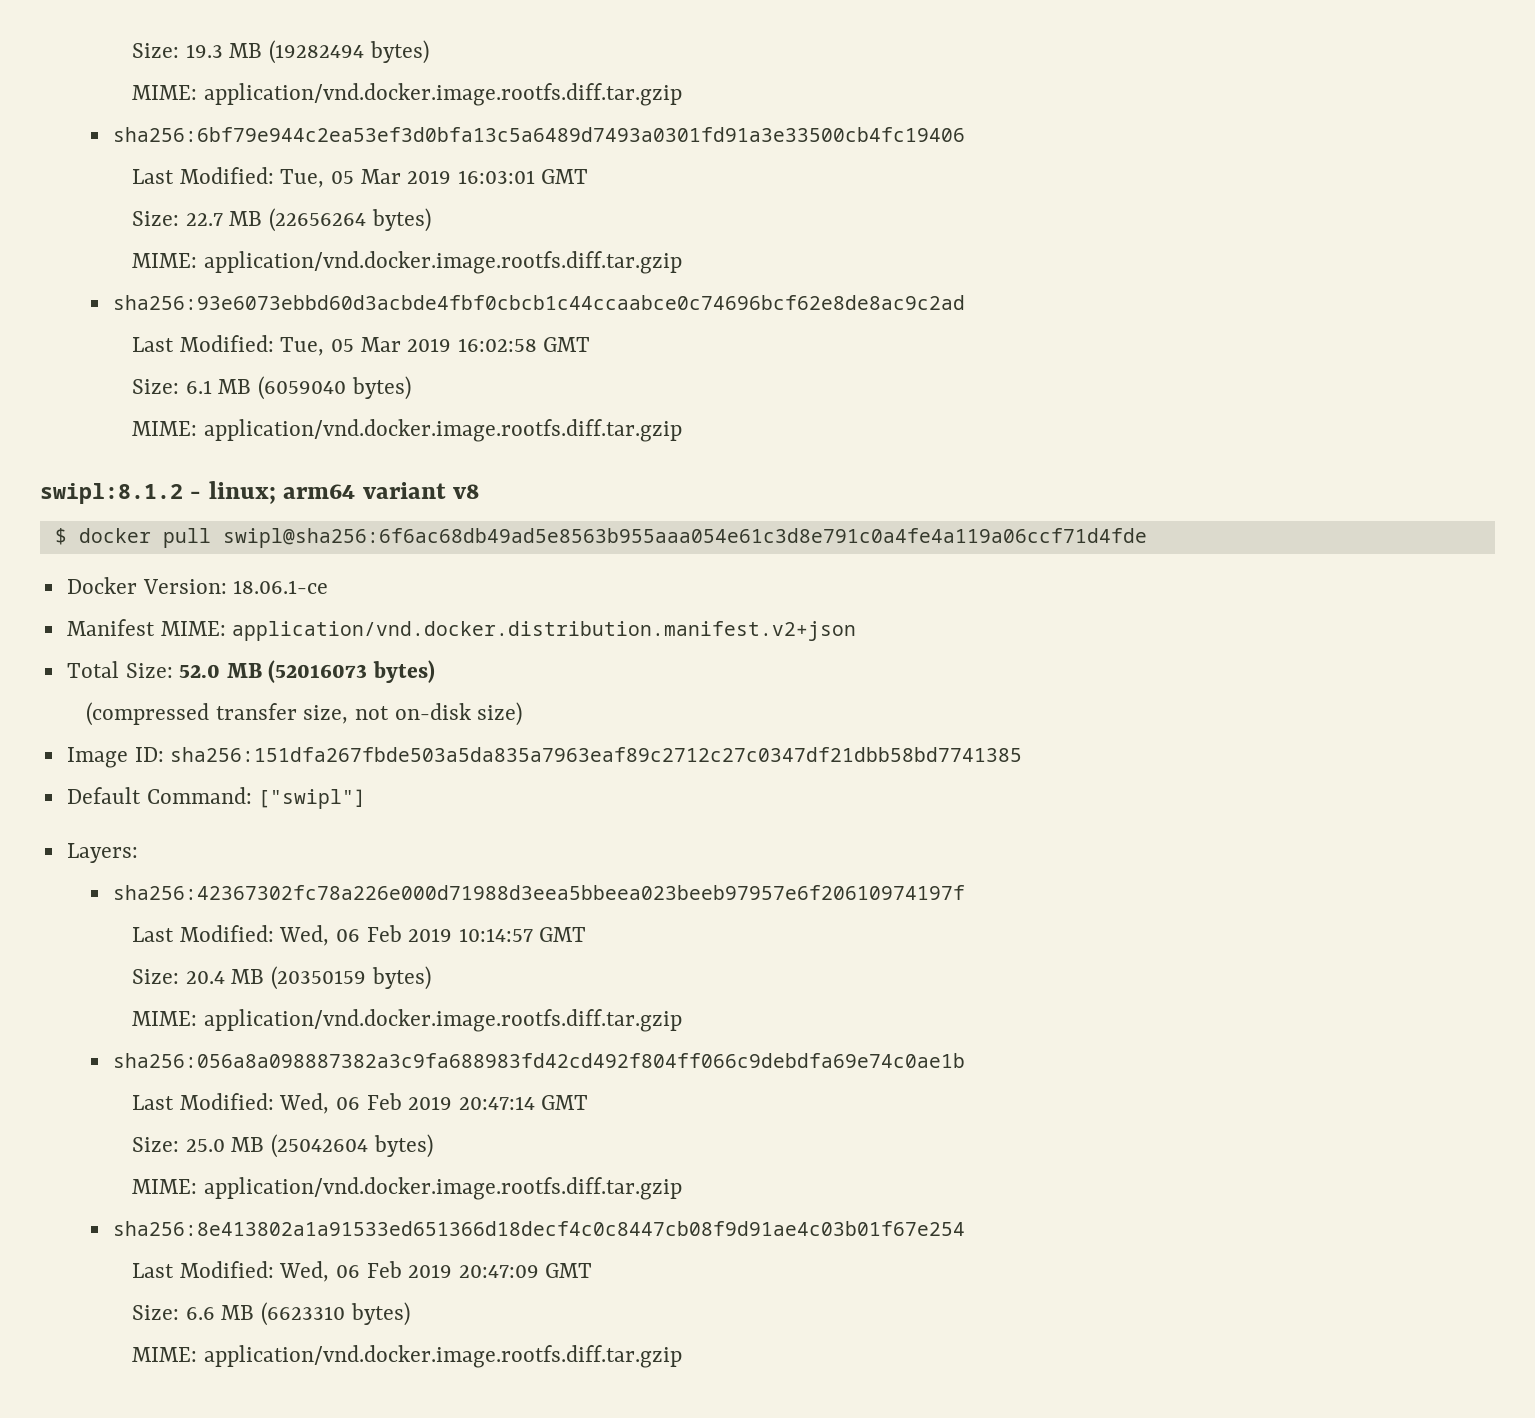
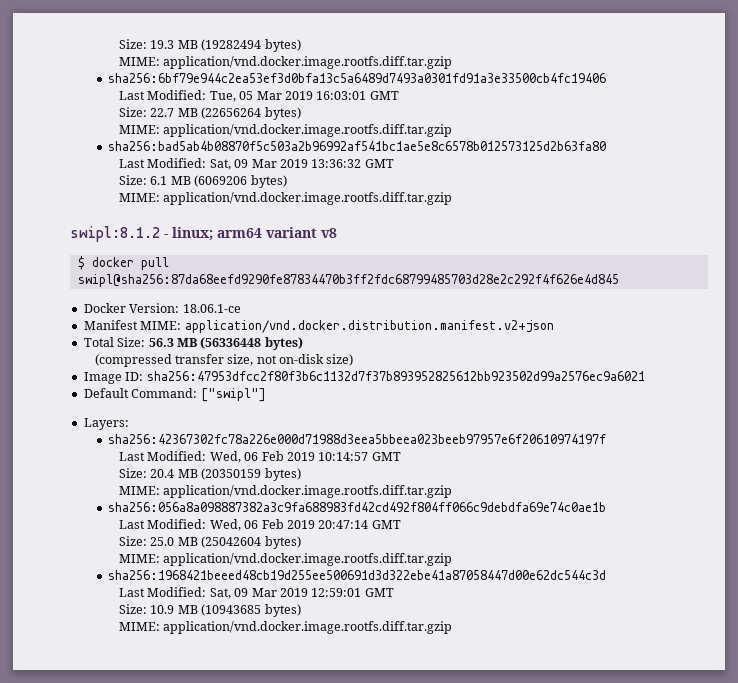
- sha256:93e6073ebbd60d3acbde4fbf0cbcb1c44ccaabce0c74696bcf62e8de8ac9c2ad
- Last Modified: Tue, 05 Mar 2019 16:02:58 GMT
+ sha256:bad5ab4b08870f5c503a2b96992af541bc1ae5e8c6578b012573125d2b63fa80
+ Last Modified: Sat, 09 Mar 2019 13:36:32 GMT
- Size: 6.1 MB (6059040 bytes)
+ Size: 6.1 MB (6069206 bytes)
- $ docker pull swipl@sha256:6f6ac68db49ad5e8563b955aaa054e61c3d8e791c0a4fe4a119a06ccf71d4fde
+ $ docker pull swipl@sha256:87da68eefd9290fe87834470b3ff2fdc68799485703d28e2c292f4f626e4d845
- Total Size: 52.0 MB (52016073 bytes)
+ Total Size: 56.3 MB (56336448 bytes)
- Image ID: sha256:151dfa267fbde503a5da835a7963eaf89c2712c27c0347df21dbb58bd7741385
+ Image ID: sha256:47953dfcc2f80f3b6c1132d7f37b893952825612bb923502d99a2576ec9a6021
- sha256:8e413802a1a91533ed651366d18decf4c0c8447cb08f9d91ae4c03b01f67e254
- Last Modified: Wed, 06 Feb 2019 20:47:09 GMT
- Size: 6.6 MB (6623310 bytes)
+ sha256:1968421beeed48cb19d255ee500691d3d322ebe41a87058447d00e62dc544c3d
+ Last Modified: Sat, 09 Mar 2019 12:59:01 GMT
+ Size: 10.9 MB (10943685 bytes)

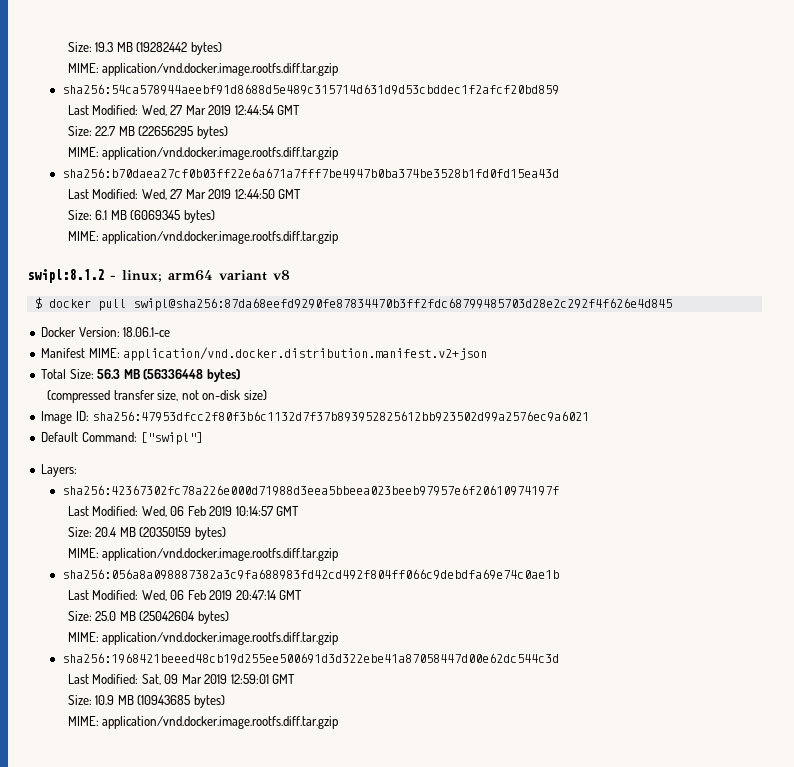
- Size: 19.3 MB (19282494 bytes)
+ Size: 19.3 MB (19282442 bytes)
  MIME: application/vnd.docker.image.rootfs.diff.tar.gzip
- sha256:6bf79e944c2ea53ef3d0bfa13c5a6489d7493a0301fd91a3e33500cb4fc19406
- Last Modified: Tue, 05 Mar 2019 16:03:01 GMT
+ sha256:54ca578944aeebf91d8688d5e489c315714d631d9d53cbddec1f2afcf20bd859
+ Last Modified: Wed, 27 Mar 2019 12:44:54 GMT
- Size: 22.7 MB (22656264 bytes)
+ Size: 22.7 MB (22656295 bytes)
  MIME: application/vnd.docker.image.rootfs.diff.tar.gzip
- sha256:bad5ab4b08870f5c503a2b96992af541bc1ae5e8c6578b012573125d2b63fa80
- Last Modified: Sat, 09 Mar 2019 13:36:32 GMT
+ sha256:b70daea27cf0b03ff22e6a671a7fff7be4947b0ba374be3528b1fd0fd15ea43d
+ Last Modified: Wed, 27 Mar 2019 12:44:50 GMT
- Size: 6.1 MB (6069206 bytes)
+ Size: 6.1 MB (6069345 bytes)

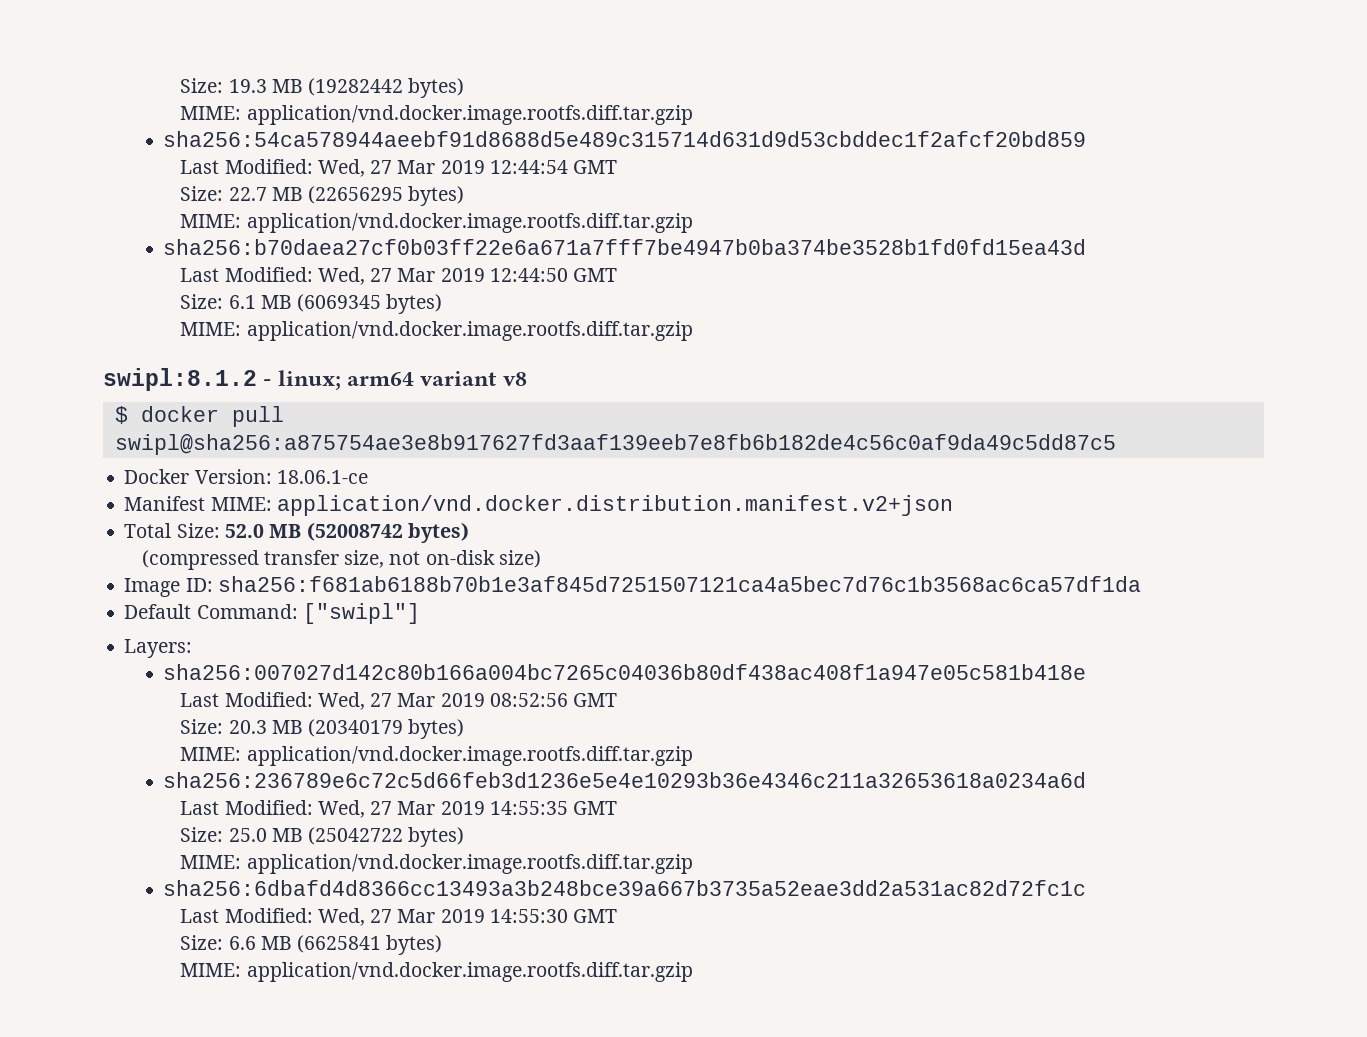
- $ docker pull swipl@sha256:87da68eefd9290fe87834470b3ff2fdc68799485703d28e2c292f4f626e4d845
+ $ docker pull swipl@sha256:a875754ae3e8b917627fd3aaf139eeb7e8fb6b182de4c56c0af9da49c5dd87c5
- Total Size: 56.3 MB (56336448 bytes)
+ Total Size: 52.0 MB (52008742 bytes)
- Image ID: sha256:47953dfcc2f80f3b6c1132d7f37b893952825612bb923502d99a2576ec9a6021
+ Image ID: sha256:f681ab6188b70b1e3af845d7251507121ca4a5bec7d76c1b3568ac6ca57df1da
- sha256:42367302fc78a226e000d71988d3eea5bbeea023beeb97957e6f20610974197f
- Last Modified: Wed, 06 Feb 2019 10:14:57 GMT
- Size: 20.4 MB (20350159 bytes)
+ sha256:007027d142c80b166a004bc7265c04036b80df438ac408f1a947e05c581b418e
+ Last Modified: Wed, 27 Mar 2019 08:52:56 GMT
+ Size: 20.3 MB (20340179 bytes)
  MIME: application/vnd.docker.image.rootfs.diff.tar.gzip
- sha256:056a8a098887382a3c9fa688983fd42cd492f804ff066c9debdfa69e74c0ae1b
- Last Modified: Wed, 06 Feb 2019 20:47:14 GMT
+ sha256:236789e6c72c5d66feb3d1236e5e4e10293b36e4346c211a32653618a0234a6d
+ Last Modified: Wed, 27 Mar 2019 14:55:35 GMT
- Size: 25.0 MB (25042604 bytes)
+ Size: 25.0 MB (25042722 bytes)
  MIME: application/vnd.docker.image.rootfs.diff.tar.gzip
- sha256:1968421beeed48cb19d255ee500691d3d322ebe41a87058447d00e62dc544c3d
- Last Modified: Sat, 09 Mar 2019 12:59:01 GMT
- Size: 10.9 MB (10943685 bytes)
+ sha256:6dbafd4d8366cc13493a3b248bce39a667b3735a52eae3dd2a531ac82d72fc1c
+ Last Modified: Wed, 27 Mar 2019 14:55:30 GMT
+ Size: 6.6 MB (6625841 bytes)

